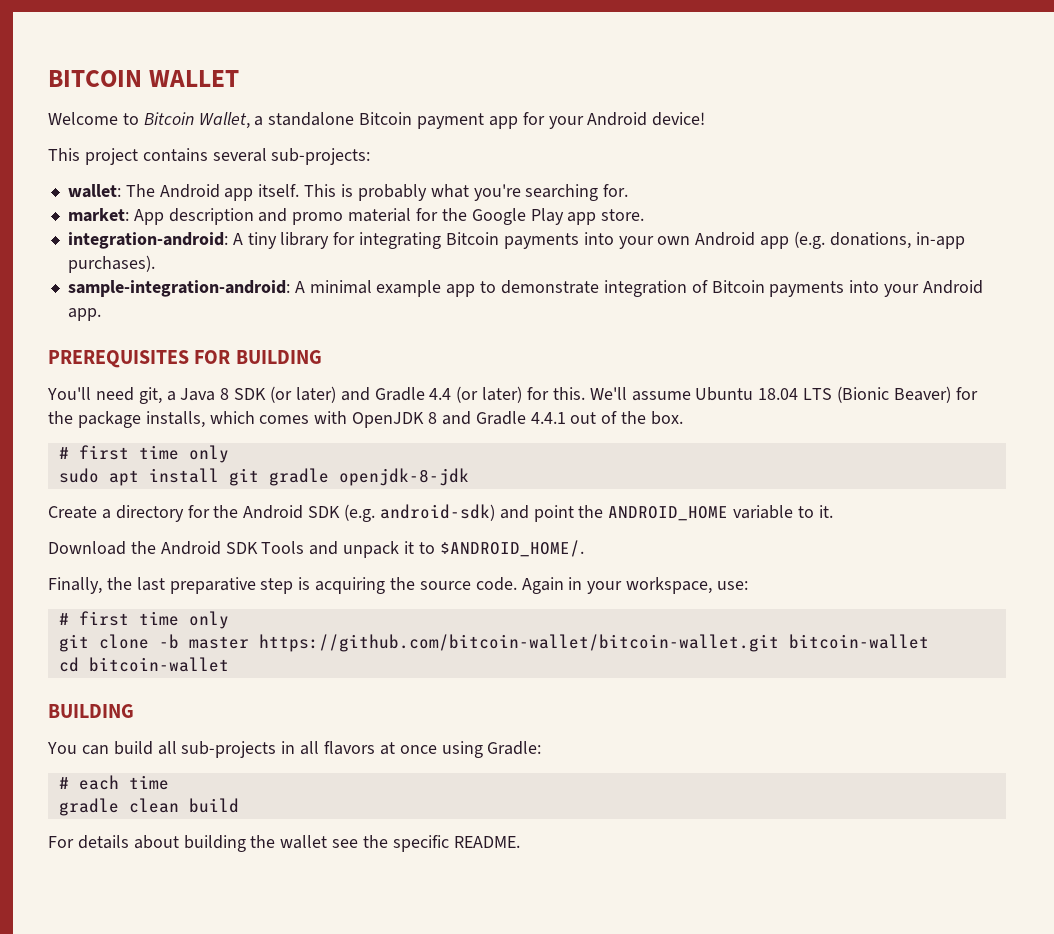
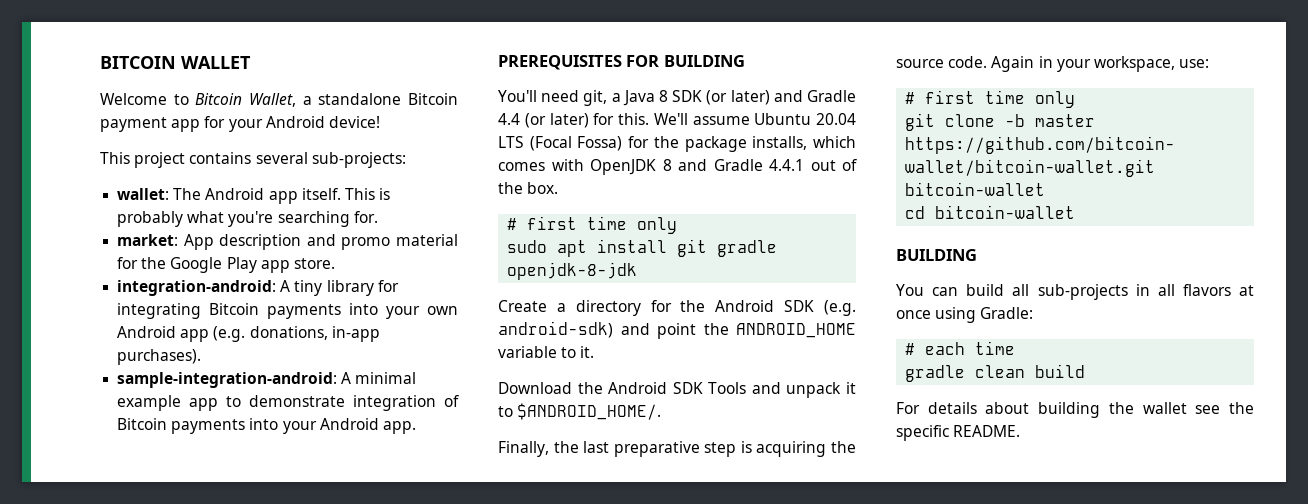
- We'll assume Ubuntu 18.04 LTS (Bionic Beaver) for the package installs, which comes with OpenJDK 8 and Gradle 4.4.1 out of the box.
+ We'll assume Ubuntu 20.04 LTS (Focal Fossa) for the package installs, which comes with OpenJDK 8 and Gradle 4.4.1 out of the box.

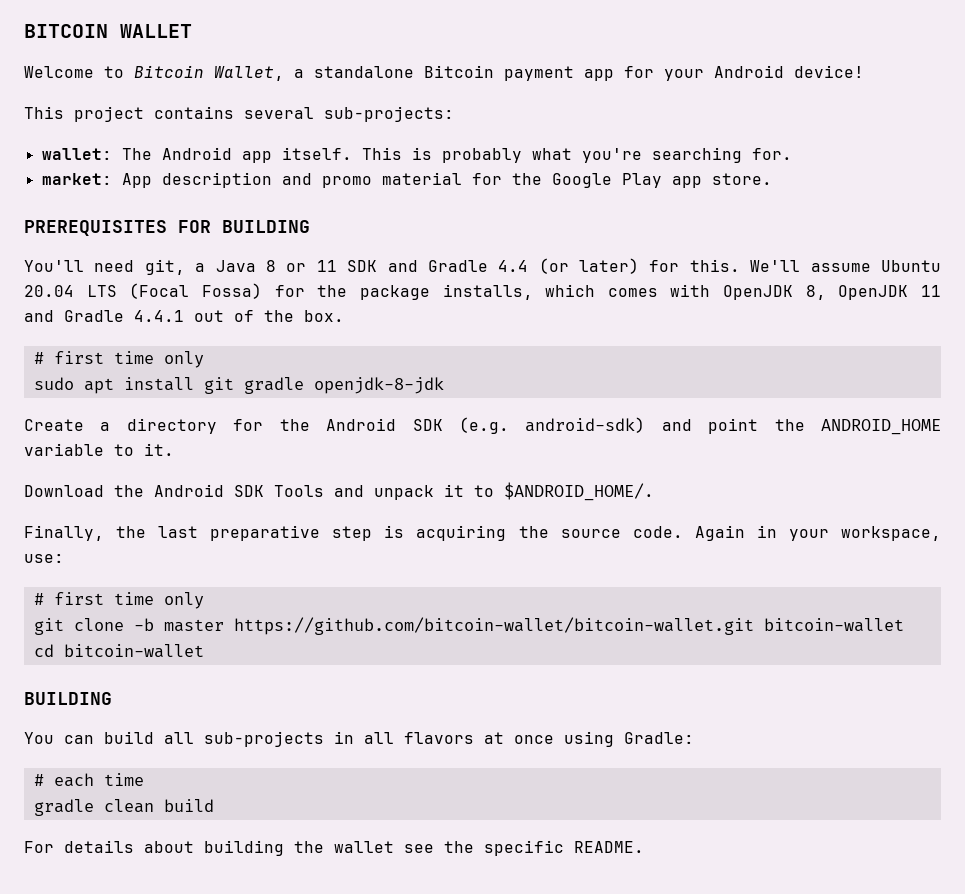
- integration-android: A tiny library for integrating Bitcoin payments into your own Android app (e.g. donations, in-app purchases).
- sample-integration-android: A minimal example app to demonstrate integration of Bitcoin payments into your Android app.
- You'll need git, a Java 8 SDK (or later) and Gradle 4.4 (or later) for this.
+ You'll need git, a Java 8 or 11 SDK and Gradle 4.4 (or later) for this.
- We'll assume Ubuntu 20.04 LTS (Focal Fossa) for the package installs, which comes with OpenJDK 8 and Gradle 4.4.1 out of the box.
+ We'll assume Ubuntu 20.04 LTS (Focal Fossa) for the package installs, which comes with OpenJDK 8, OpenJDK 11 and Gradle 4.4.1 out of the box.

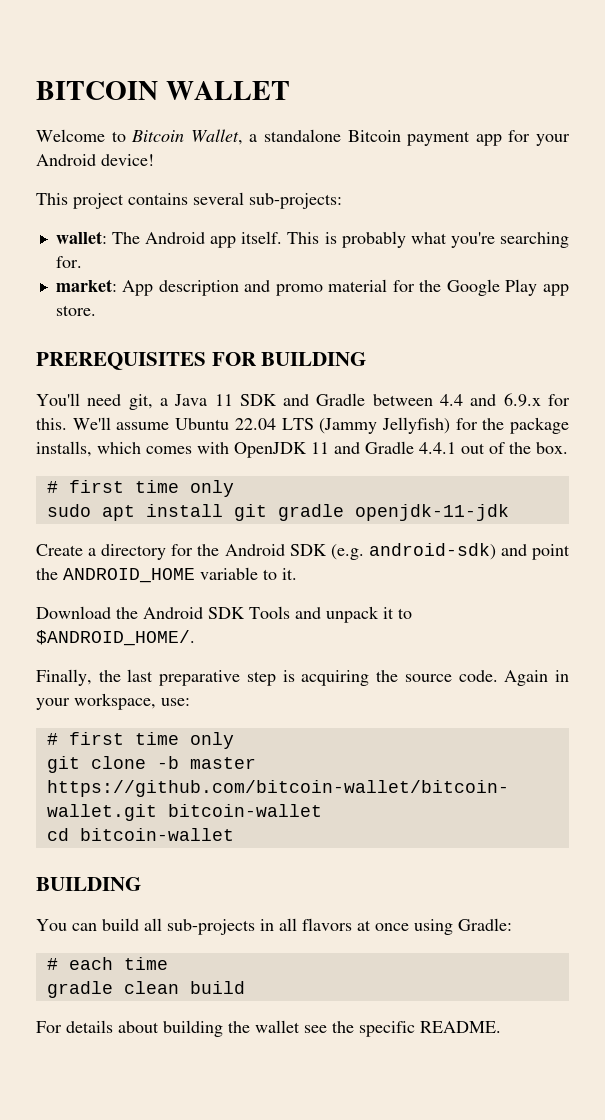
- You'll need git, a Java 8 or 11 SDK and Gradle 4.4 (or later) for this.
+ You'll need git, a Java 11 SDK and Gradle between 4.4 and 6.9.x for this.
- We'll assume Ubuntu 20.04 LTS (Focal Fossa) for the package installs, which comes with OpenJDK 8, OpenJDK 11 and Gradle 4.4.1 out of the box.
+ We'll assume Ubuntu 22.04 LTS (Jammy Jellyfish) for the package installs, which comes with OpenJDK 11 and Gradle 4.4.1 out of the box.
- sudo apt install git gradle openjdk-8-jdk
+ sudo apt install git gradle openjdk-11-jdk

